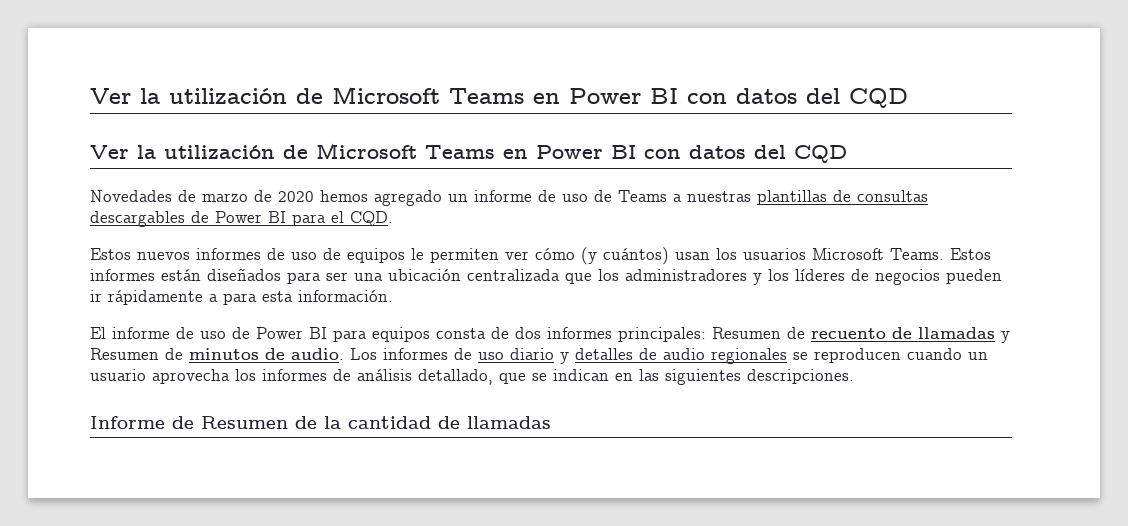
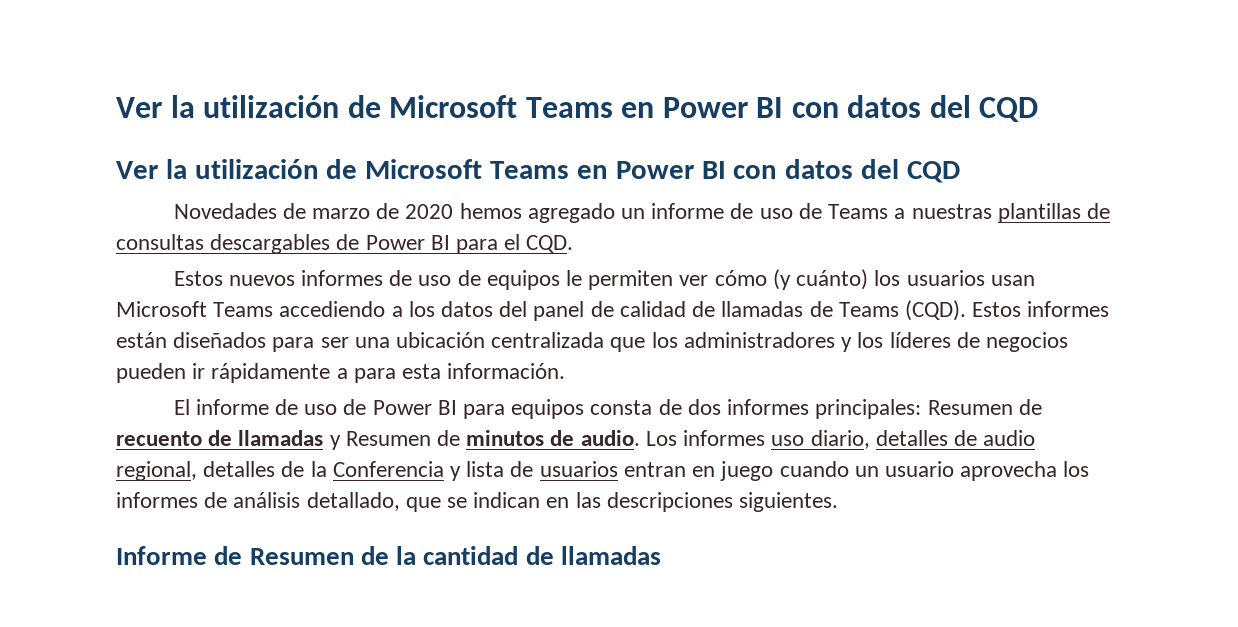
- Estos nuevos informes de uso de equipos le permiten ver cómo (y cuántos) usan los usuarios Microsoft Teams.
+ Estos nuevos informes de uso de equipos le permiten ver cómo (y cuánto) los usuarios usan Microsoft Teams accediendo a los datos del panel de calidad de llamadas de Teams (CQD).
- Los informes de uso diario y detalles de audio regionales se reproducen cuando un usuario aprovecha los informes de análisis detallado, que se indican en las siguientes descripciones.
+ Los informes uso diario, detalles de audio regional, detalles de la Conferencia y lista de usuarios entran en juego cuando un usuario aprovecha los informes de análisis detallado, que se indican en las descripciones siguientes.

